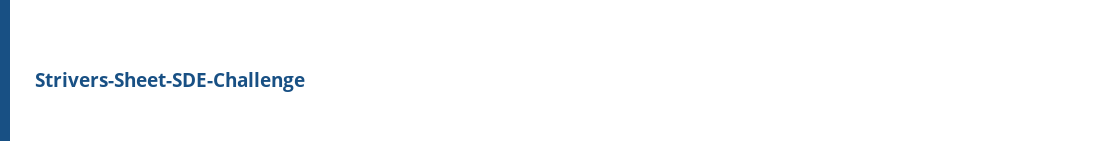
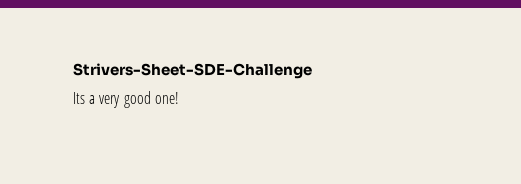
+ Its a very good one!

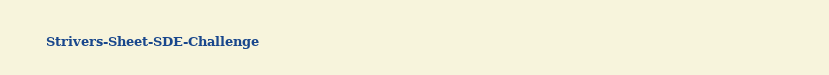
- Its a very good one!

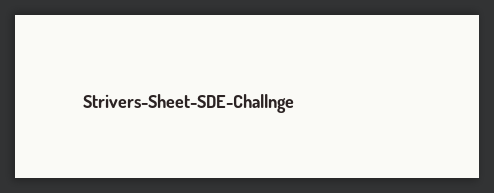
- Strivers-Sheet-SDE-Challenge
+ Strivers-Sheet-SDE-Challnge

